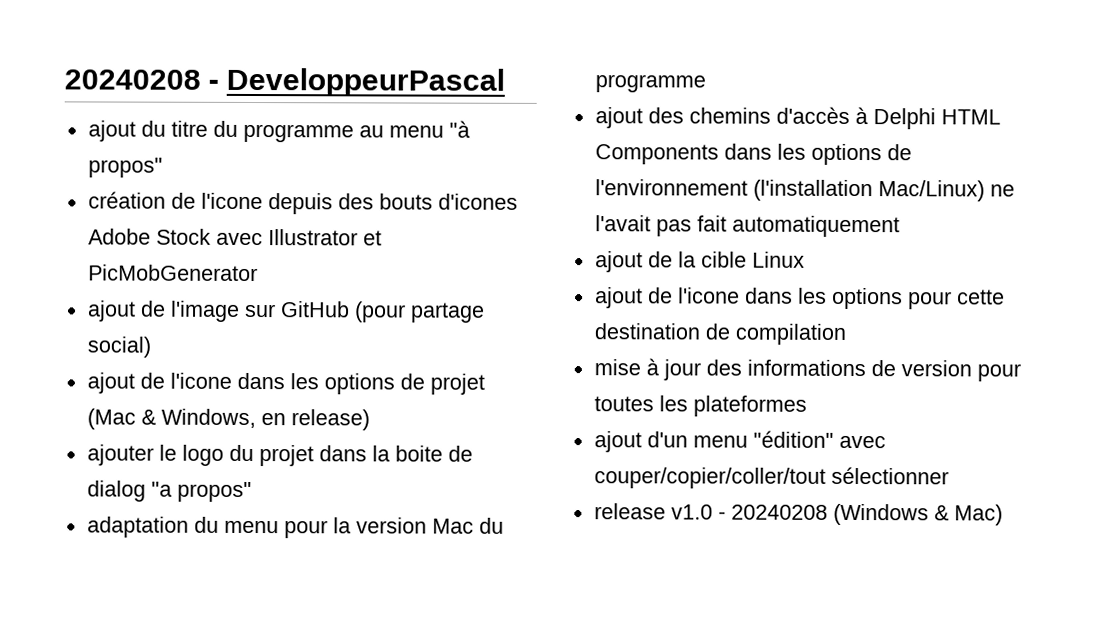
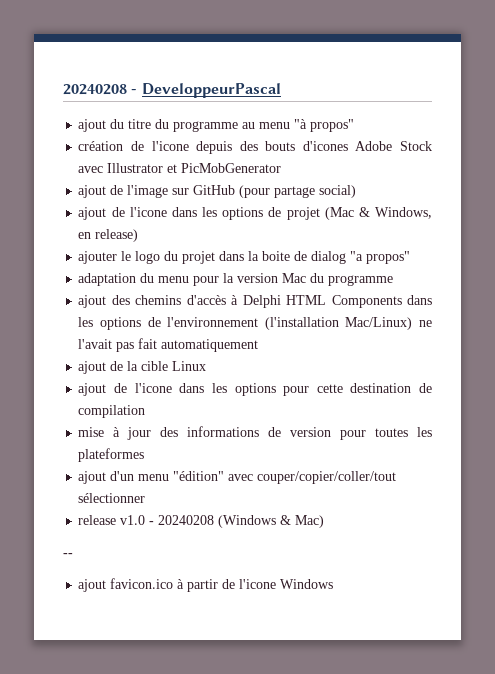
+ --
+ ajout favicon.ico à partir de l'icone Windows

